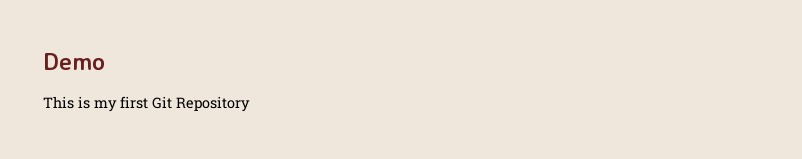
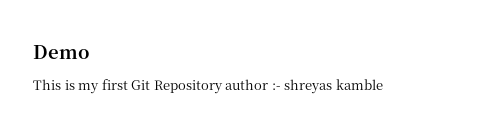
- This is my first Git Repository
+ This is my first Git Repository author :- shreyas kamble

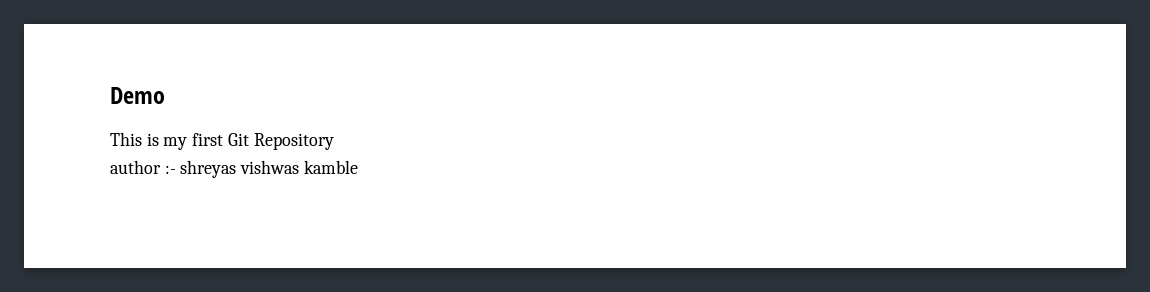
- This is my first Git Repository author :- shreyas kamble
+ This is my first Git Repository
+ author :- shreyas vishwas kamble

